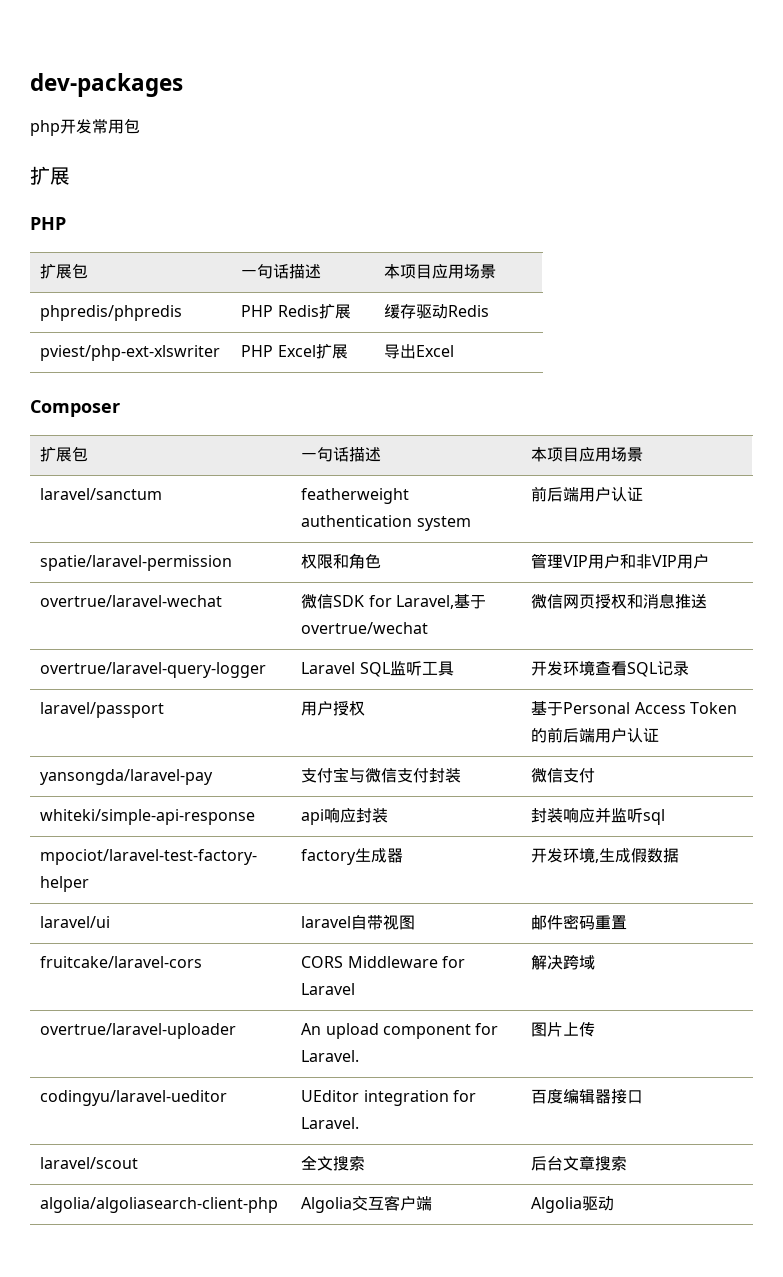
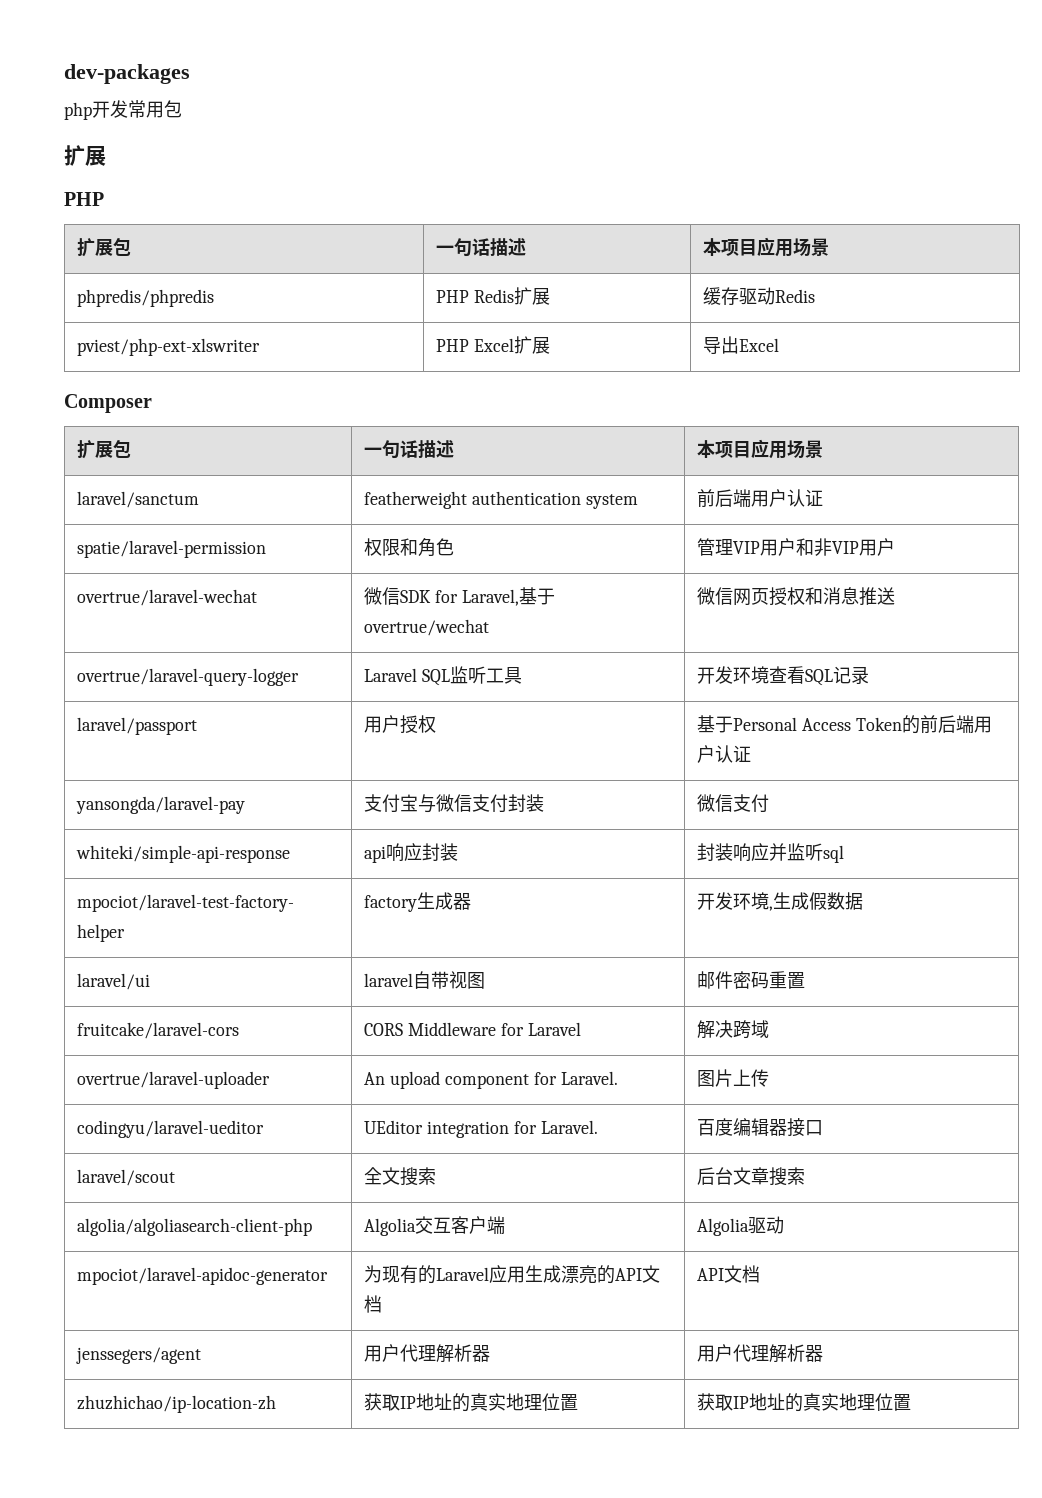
+ mpociot/laravel-apidoc-generator | 为现有的Laravel应用生成漂亮的API文档 | API文档
+ jenssegers/agent | 用户代理解析器 | 用户代理解析器
+ zhuzhichao/ip-location-zh | 获取IP地址的真实地理位置 | 获取IP地址的真实地理位置

